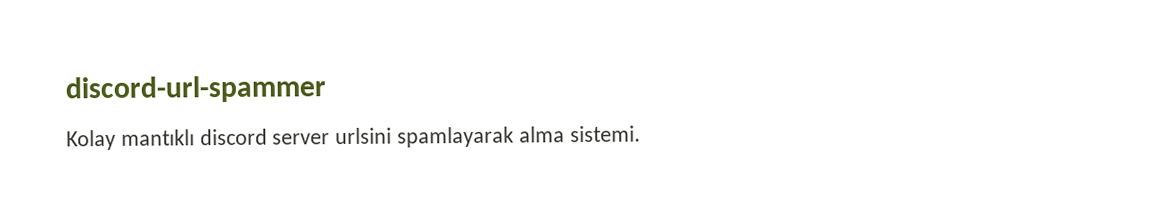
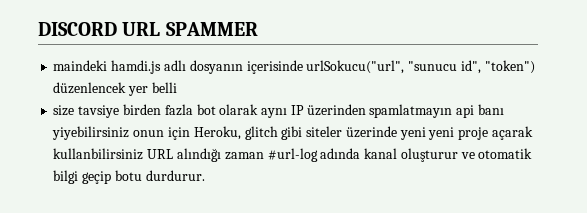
- discord-url-spammer
- Kolay mantıklı discord server urlsini spamlayarak alma sistemi.
+ DISCORD URL SPAMMER
+ maindeki hamdi.js adlı dosyanın içerisinde urlSokucu("url", "sunucu id", "token") düzenlencek yer belli
+ size tavsiye birden fazla bot olarak aynı IP üzerinden spamlatmayın api banı yiyebilirsiniz onun için Heroku, glitch gibi siteler üzerinde yeni yeni proje açarak kullanbilirsiniz URL alındığı zaman #url-log adında kanal oluşturur ve otomatik bilgi geçip botu durdurur.

